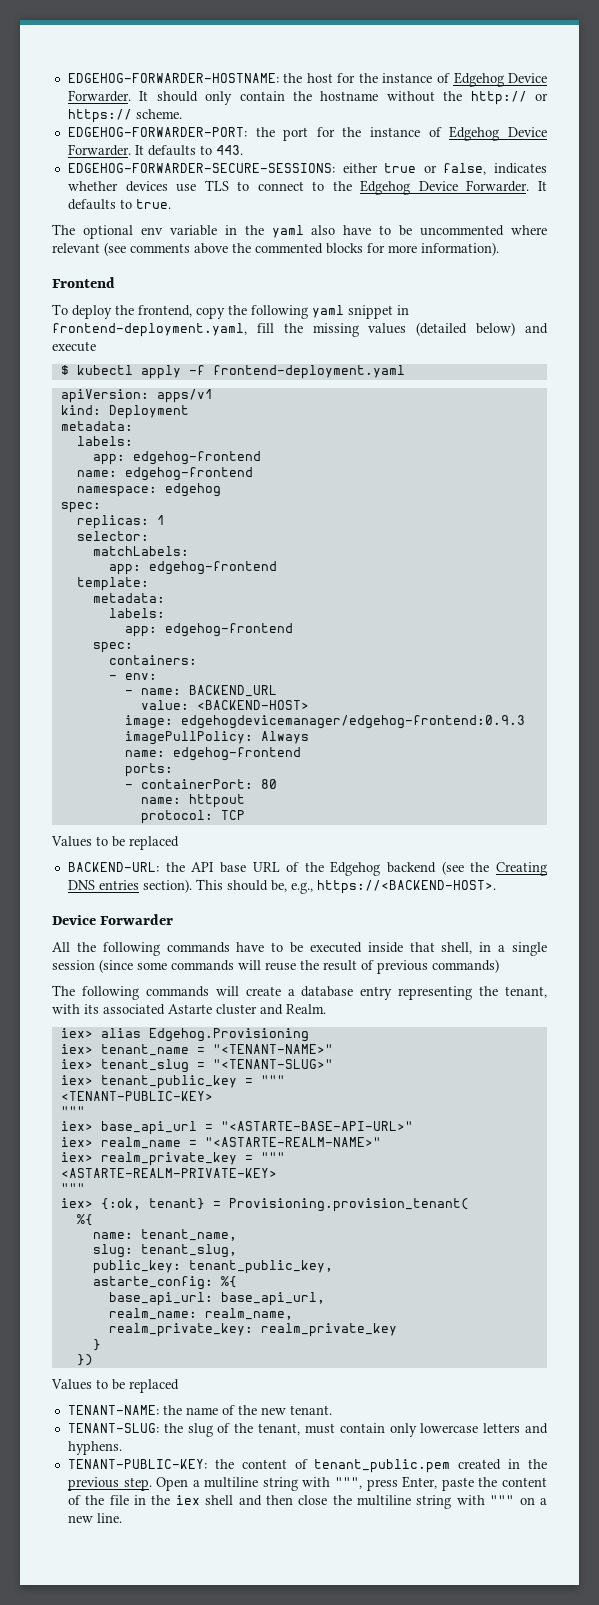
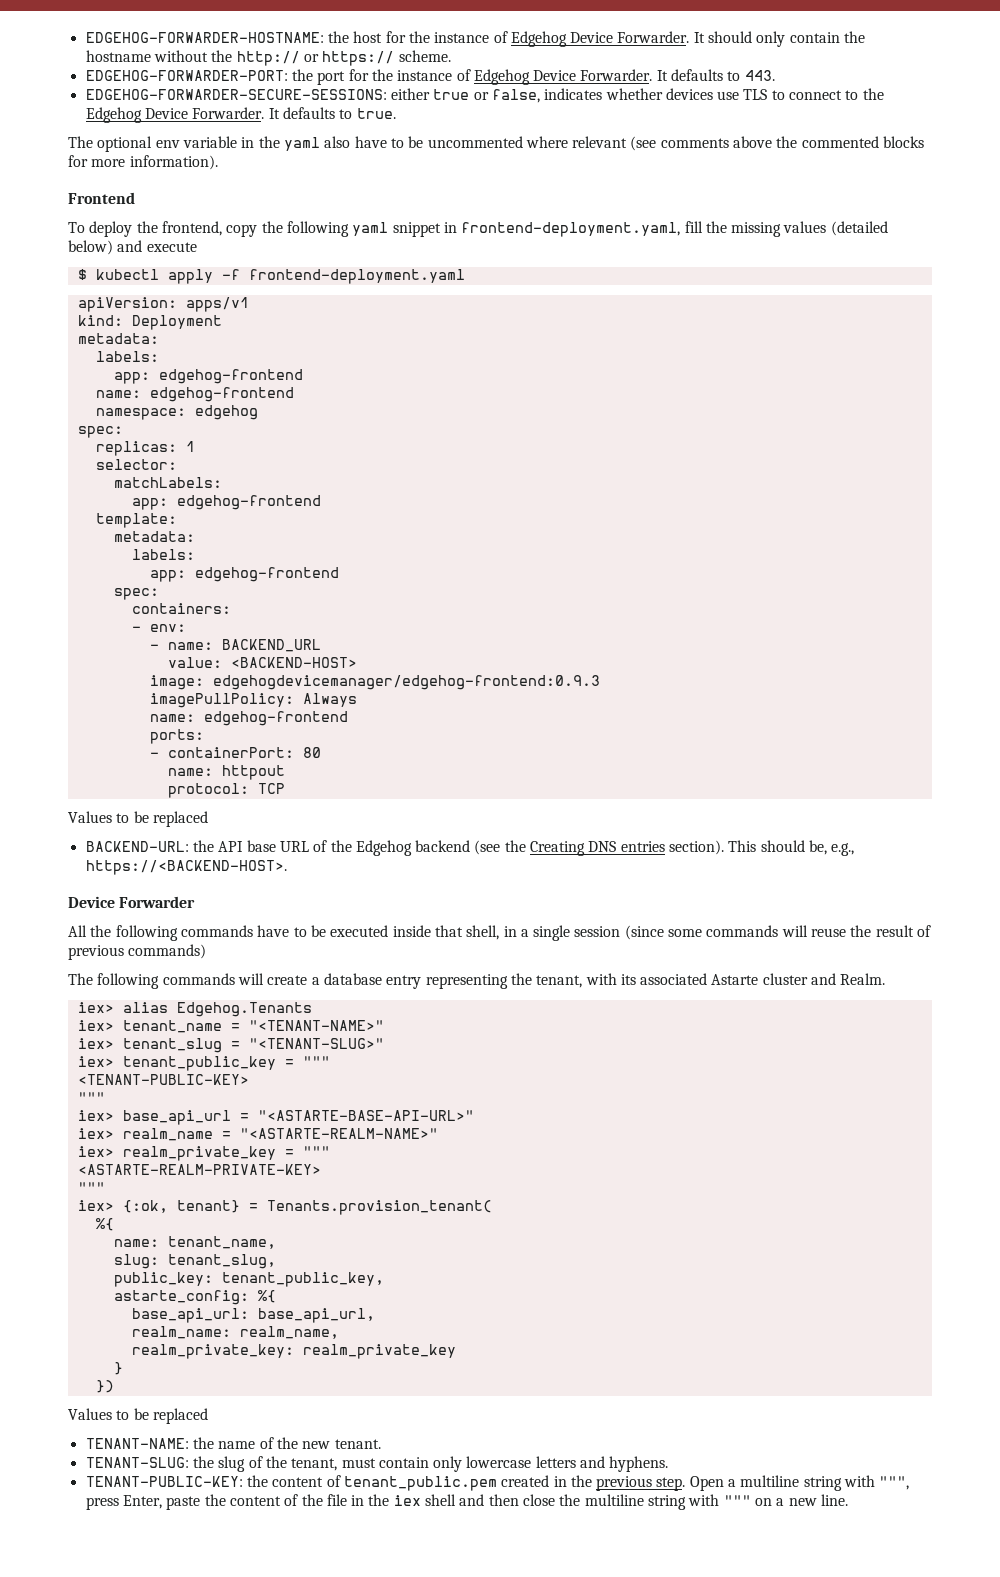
- iex> alias Edgehog.Provisioning
+ iex> alias Edgehog.Tenants
- iex> {:ok, tenant} = Provisioning.provision_tenant(
+ iex> {:ok, tenant} = Tenants.provision_tenant(

